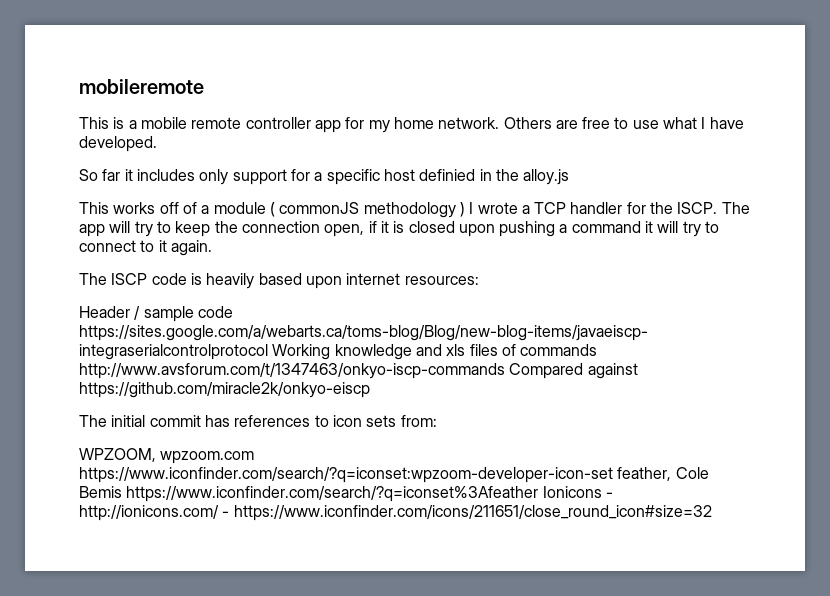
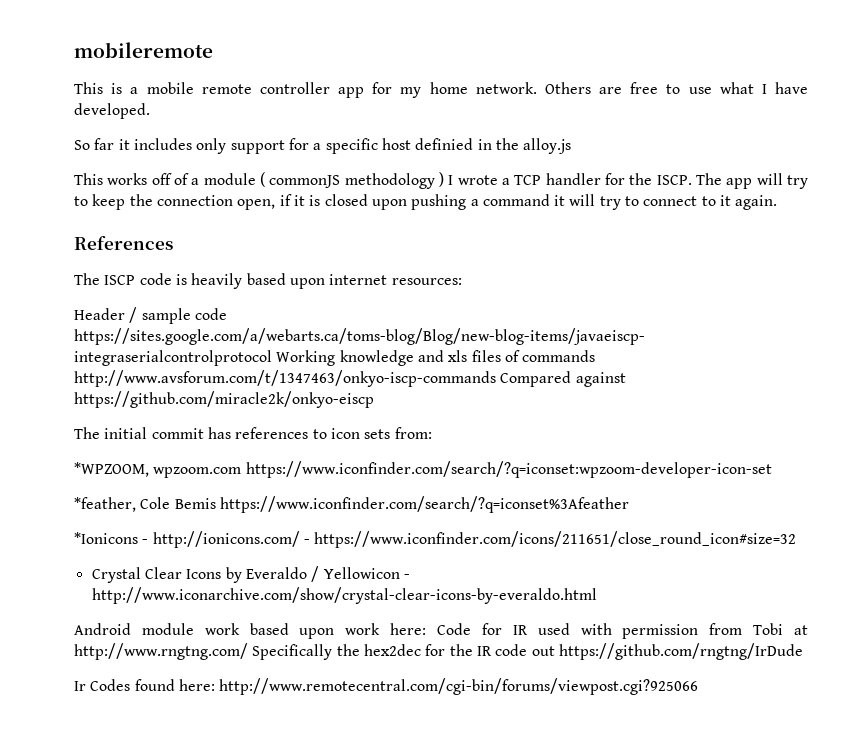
+ References
- WPZOOM, wpzoom.com https://www.iconfinder.com/search/?q=iconset:wpzoom-developer-icon-set feather, Cole Bemis https://www.iconfinder.com/search/?q=iconset%3Afeather Ionicons - http://ionicons.com/ - https://www.iconfinder.com/icons/211651/close_round_icon#size=32
+ *WPZOOM, wpzoom.com https://www.iconfinder.com/search/?q=iconset:wpzoom-developer-icon-set
+ *feather, Cole Bemis https://www.iconfinder.com/search/?q=iconset%3Afeather
+ *Ionicons - http://ionicons.com/ - https://www.iconfinder.com/icons/211651/close_round_icon#size=32
+ Crystal Clear Icons by Everaldo / Yellowicon - http://www.iconarchive.com/show/crystal-clear-icons-by-everaldo.html
+ Android module work based upon work here: Code for IR used with permission from Tobi at http://www.rngtng.com/ Specifically the hex2dec for the IR code out https://github.com/rngtng/IrDude
+ Ir Codes found here: http://www.remotecentral.com/cgi-bin/forums/viewpost.cgi?925066

